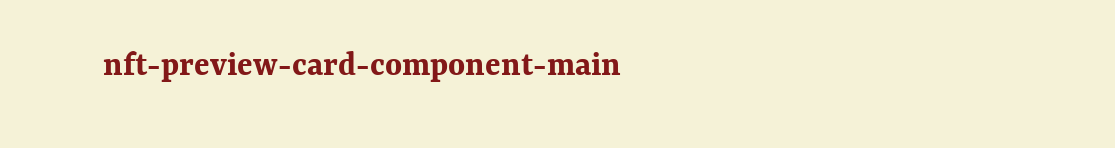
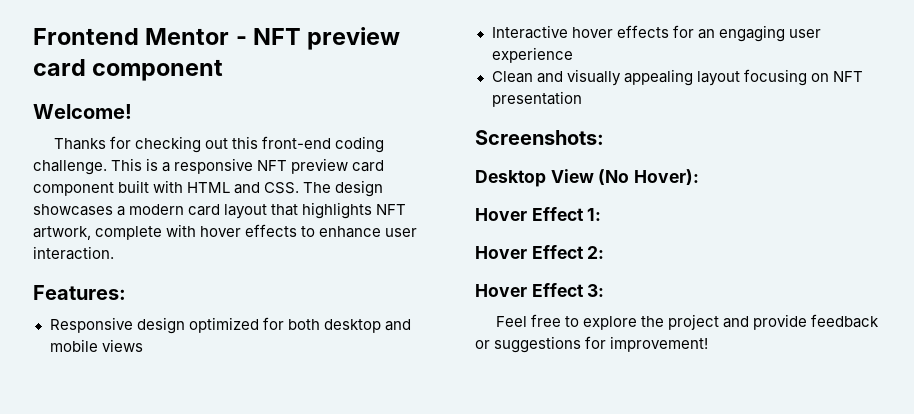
- nft-preview-card-component-main
+ Frontend Mentor - NFT preview card component
+ Welcome!
+ Thanks for checking out this front-end coding challenge. This is a responsive NFT preview card component built with HTML and CSS. The design showcases a modern card layout that highlights NFT artwork, complete with hover effects to enhance user interaction.
+ Features:
+ Responsive design optimized for both desktop and mobile views
+ Interactive hover effects for an engaging user experience
+ Clean and visually appealing layout focusing on NFT presentation
+ Screenshots:
+ Desktop View (No Hover):
+ Hover Effect 1:
+ Hover Effect 2:
+ Hover Effect 3:
+ Feel free to explore the project and provide feedback or suggestions for improvement!

